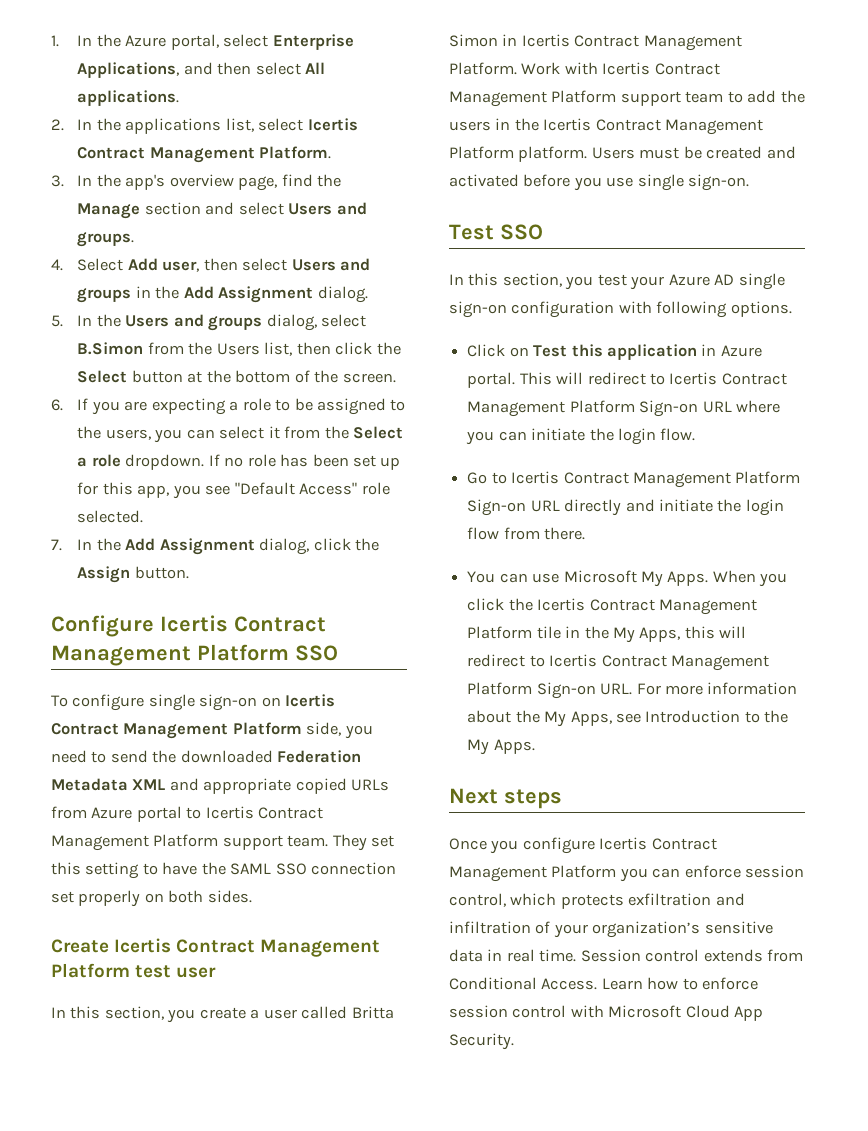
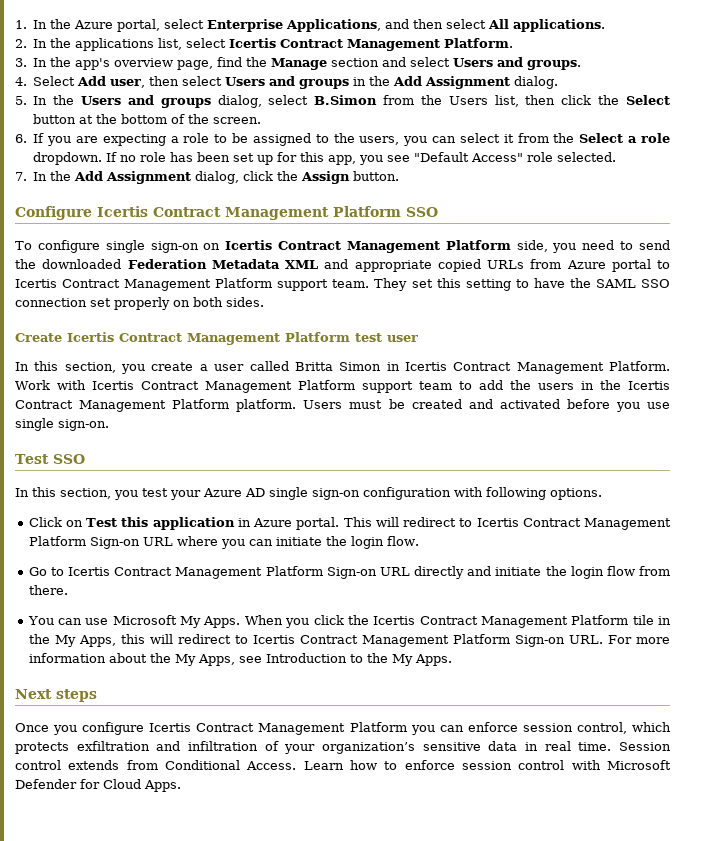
- Learn how to enforce session control with Microsoft Cloud App Security.
+ Learn how to enforce session control with Microsoft Defender for Cloud Apps.

